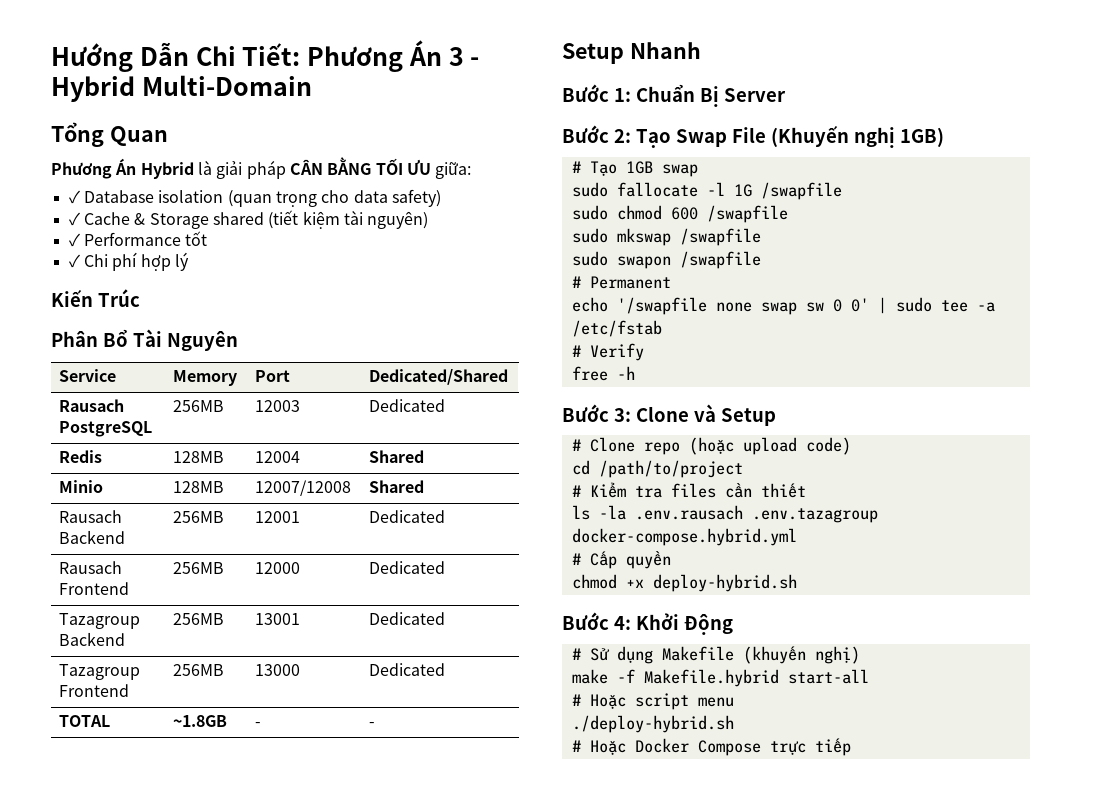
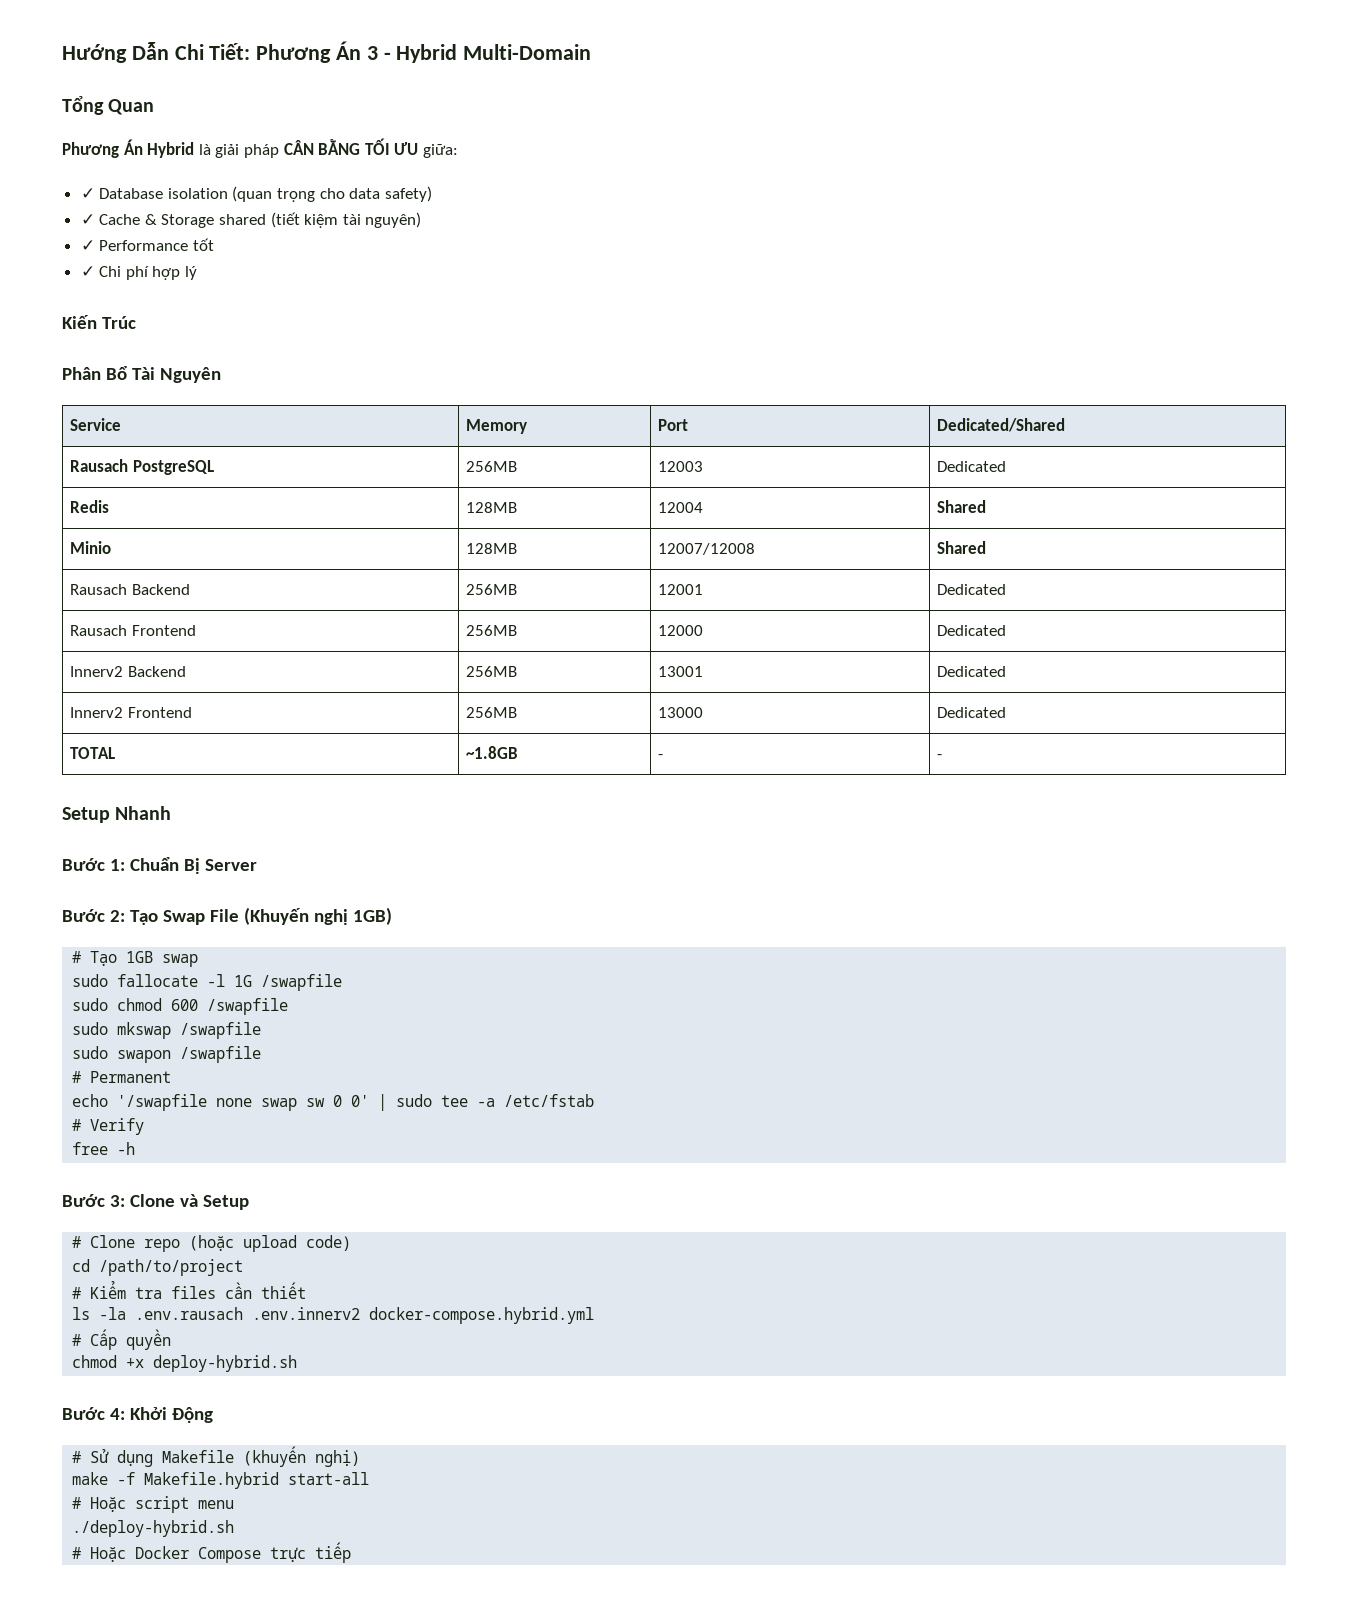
- Tazagroup Backend | 256MB | 13001 | Dedicated
+ Innerv2 Backend | 256MB | 13001 | Dedicated
- Tazagroup Frontend | 256MB | 13000 | Dedicated
+ Innerv2 Frontend | 256MB | 13000 | Dedicated
- ls -la .env.rausach .env.tazagroup docker-compose.hybrid.yml
+ ls -la .env.rausach .env.innerv2 docker-compose.hybrid.yml

